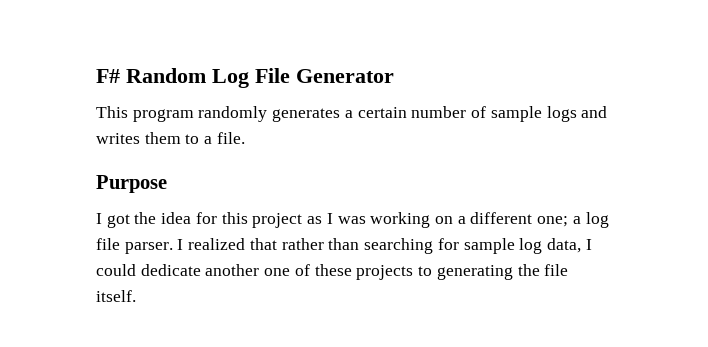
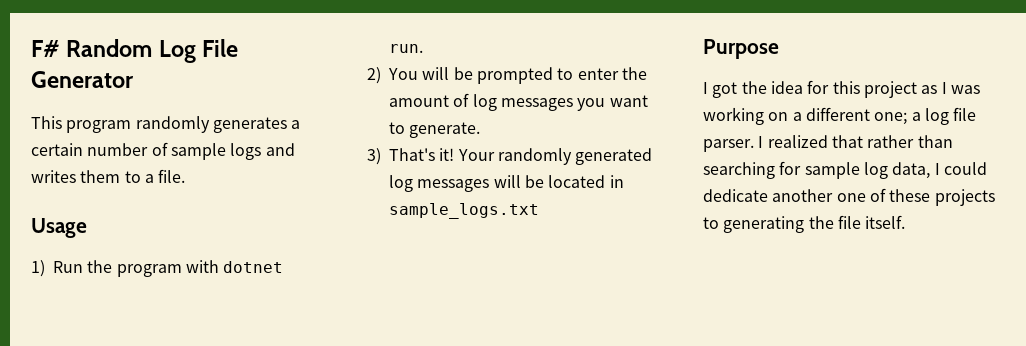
+ Usage
+ 1) Run the program with dotnet run.
+ 2) You will be prompted to enter the amount of log messages you want to generate.
+ 3) That's it! Your randomly generated log messages will be located in sample_logs.txt

